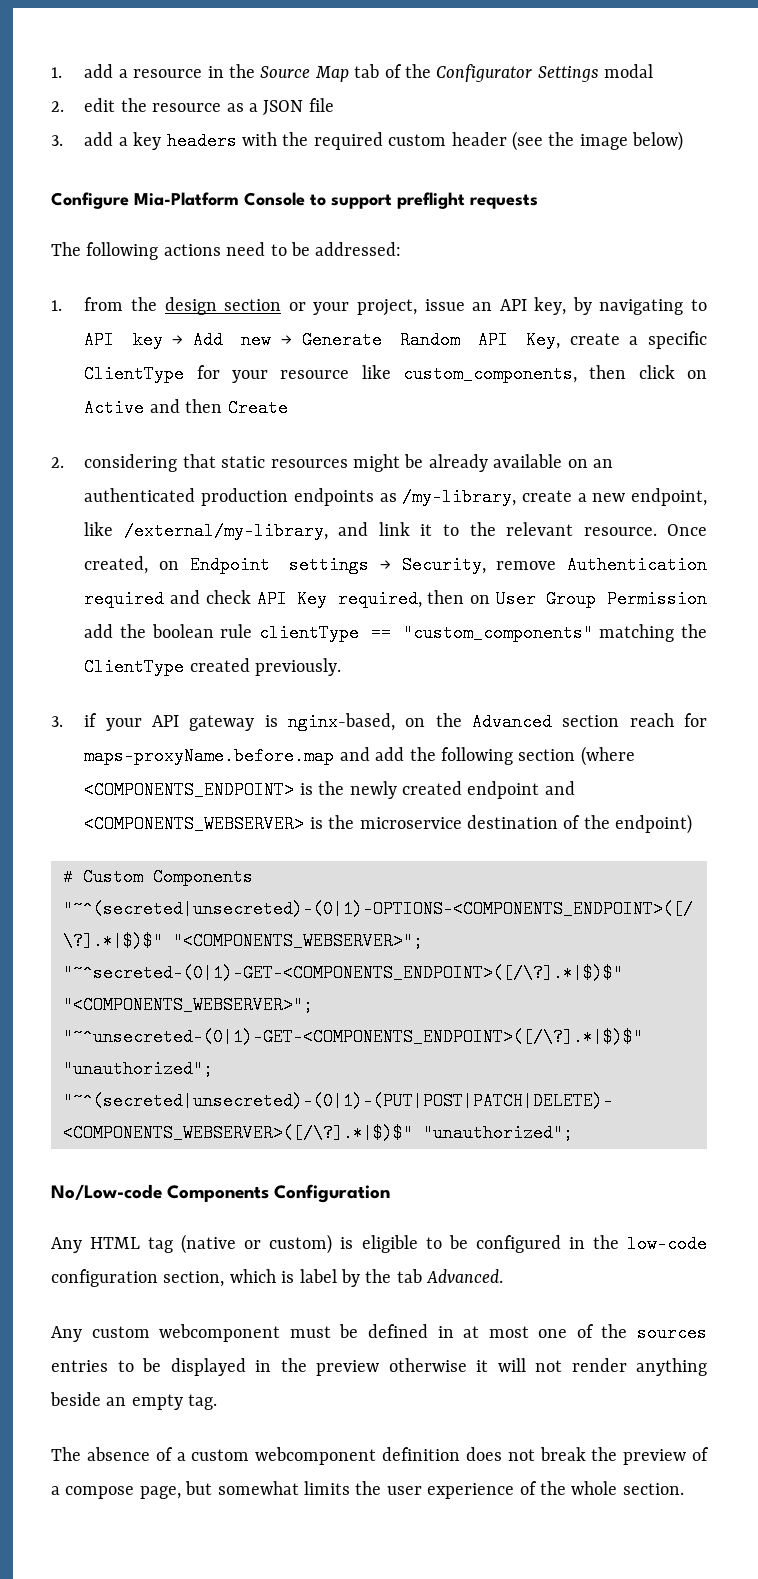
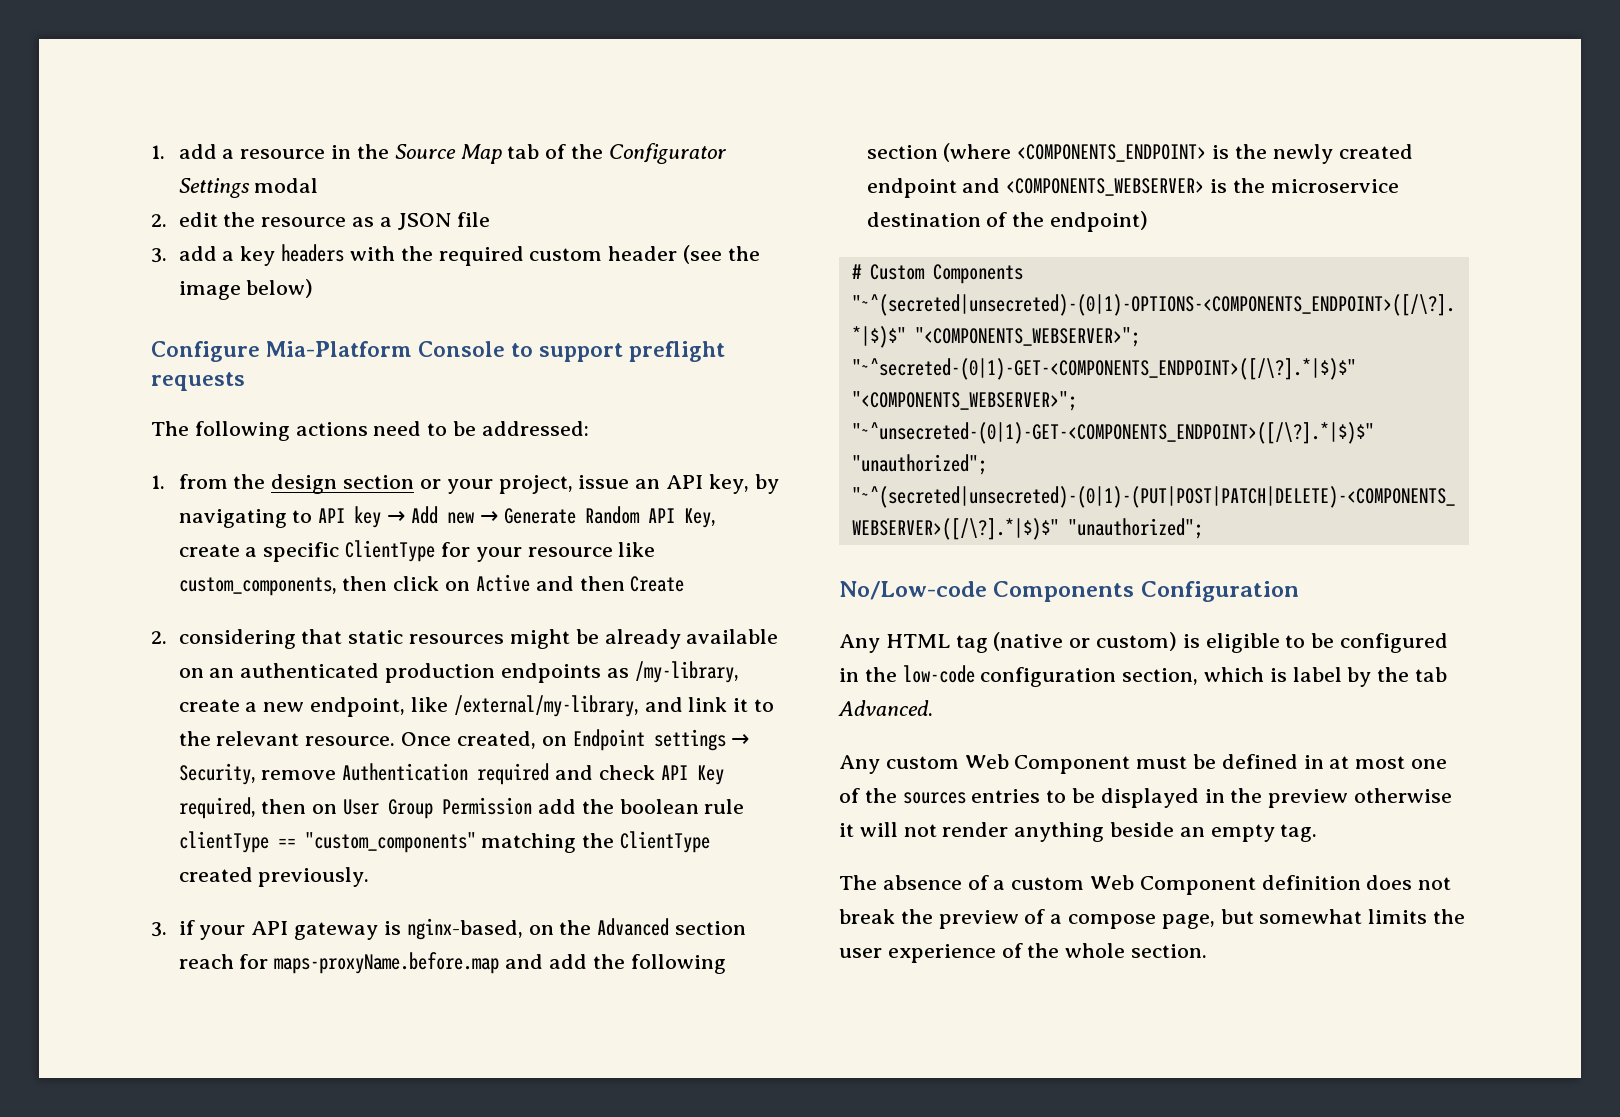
- Any custom webcomponent must be defined in at most one of the sources entries to be displayed in the preview otherwise it will not render anything beside an empty tag.
+ Any custom Web Component must be defined in at most one of the sources entries to be displayed in the preview otherwise it will not render anything beside an empty tag.
- The absence of a custom webcomponent definition does not break the preview of a compose page, but somewhat limits the user experience of the whole section.
+ The absence of a custom Web Component definition does not break the preview of a compose page, but somewhat limits the user experience of the whole section.

